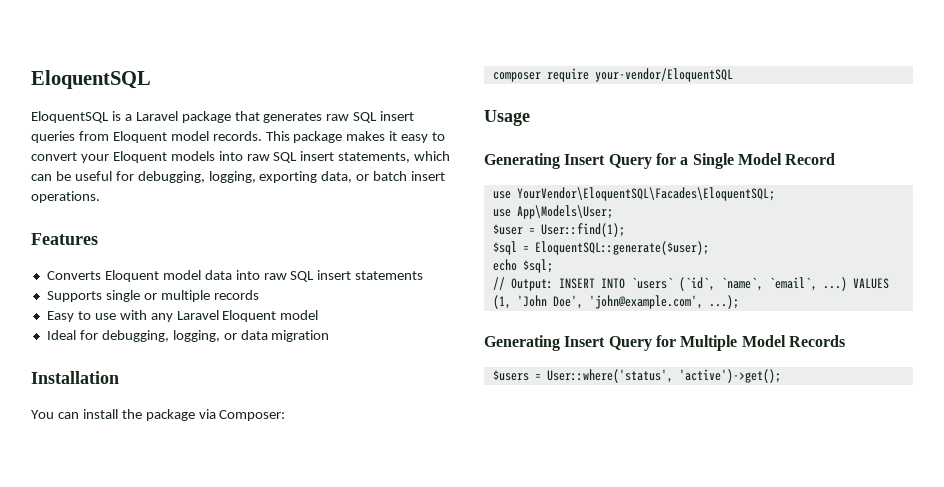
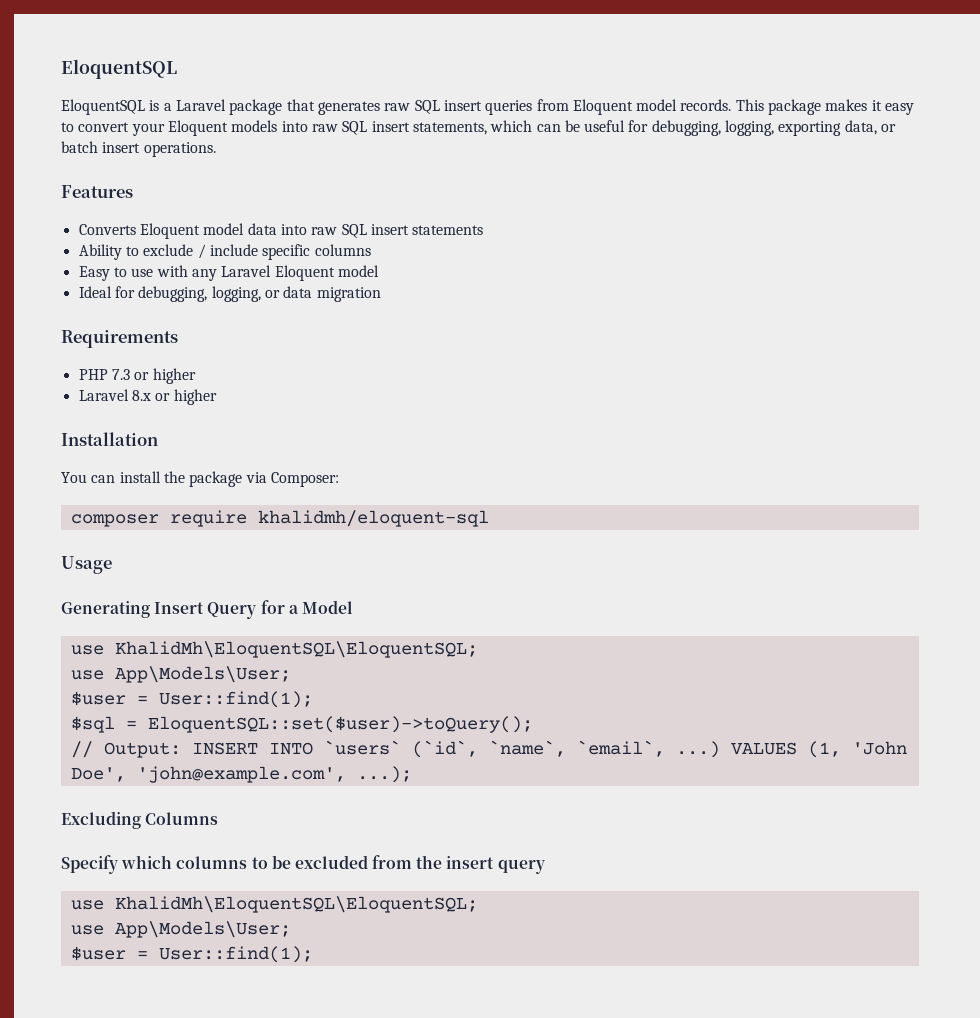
- Supports single or multiple records
+ Ability to exclude / include specific columns
+ Requirements
+ PHP 7.3 or higher
+ Laravel 8.x or higher
- composer require your-vendor/EloquentSQL
+ composer require khalidmh/eloquent-sql
- Generating Insert Query for a Single Model Record
- use YourVendor\EloquentSQL\Facades\EloquentSQL;
+ Generating Insert Query for a Model
+ use KhalidMh\EloquentSQL\EloquentSQL;
- $sql = EloquentSQL::generate($user);
- echo $sql;
+ $sql = EloquentSQL::set($user)->toQuery();
- Generating Insert Query for Multiple Model Records
- $users = User::where('status', 'active')->get();
+ Excluding Columns
+ Specify which columns to be excluded from the insert query
+ use KhalidMh\EloquentSQL\EloquentSQL;
+ use App\Models\User;
+ $user = User::find(1);

